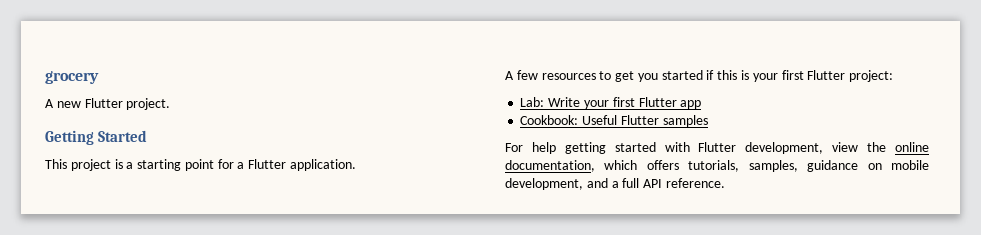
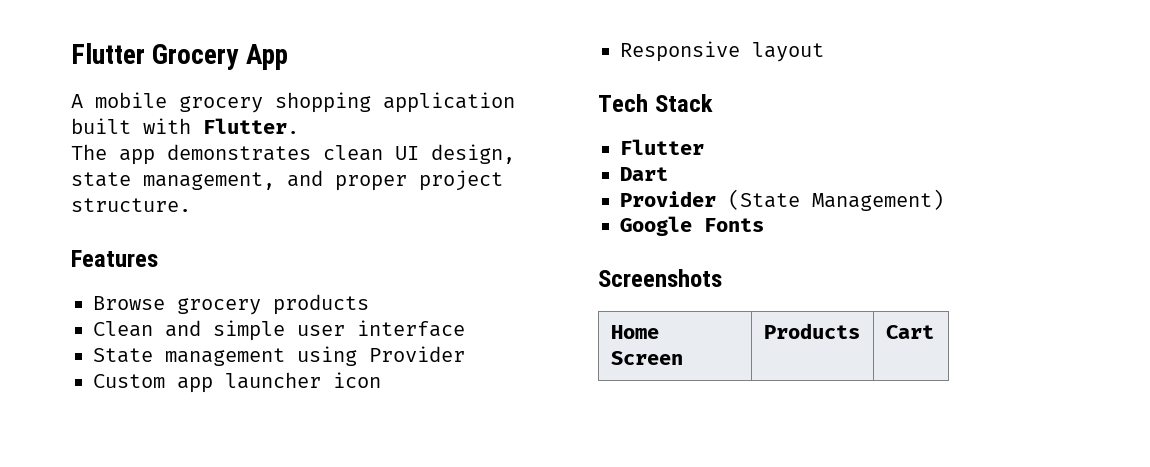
- grocery
- A new Flutter project.
- Getting Started
- This project is a starting point for a Flutter application.
- A few resources to get you started if this is your first Flutter project:
- Lab: Write your first Flutter app
- Cookbook: Useful Flutter samples
- For help getting started with Flutter development, view the online documentation, which offers tutorials, samples, guidance on mobile development, and a full API reference.
+ Flutter Grocery App
+ A mobile grocery shopping application built with Flutter.
+ The app demonstrates clean UI design, state management, and proper project structure.
+ Features
+ Browse grocery products
+ Clean and simple user interface
+ State management using Provider
+ Custom app launcher icon
+ Responsive layout
+ Tech Stack
+ Flutter
+ Dart
+ Provider (State Management)
+ Google Fonts
+ Screenshots
+ Home Screen | Products | Cart

